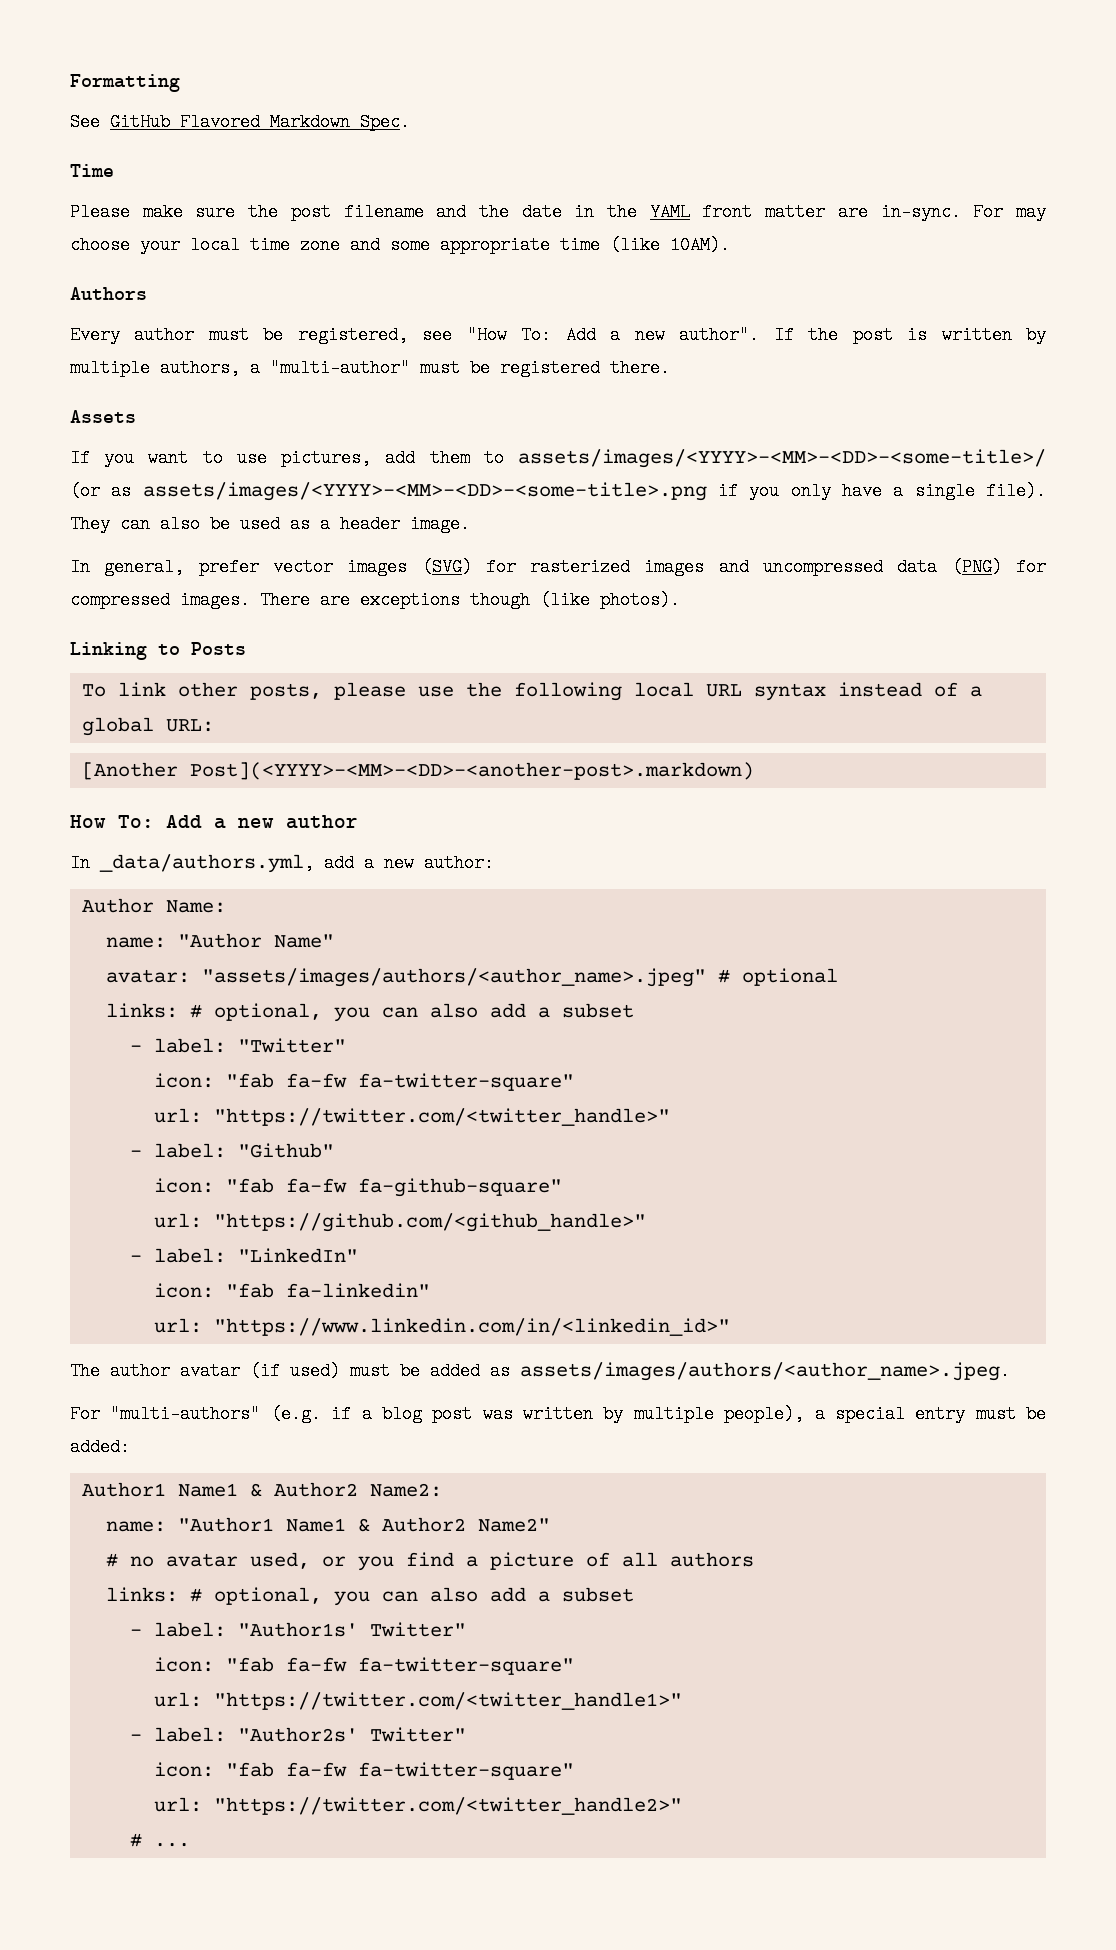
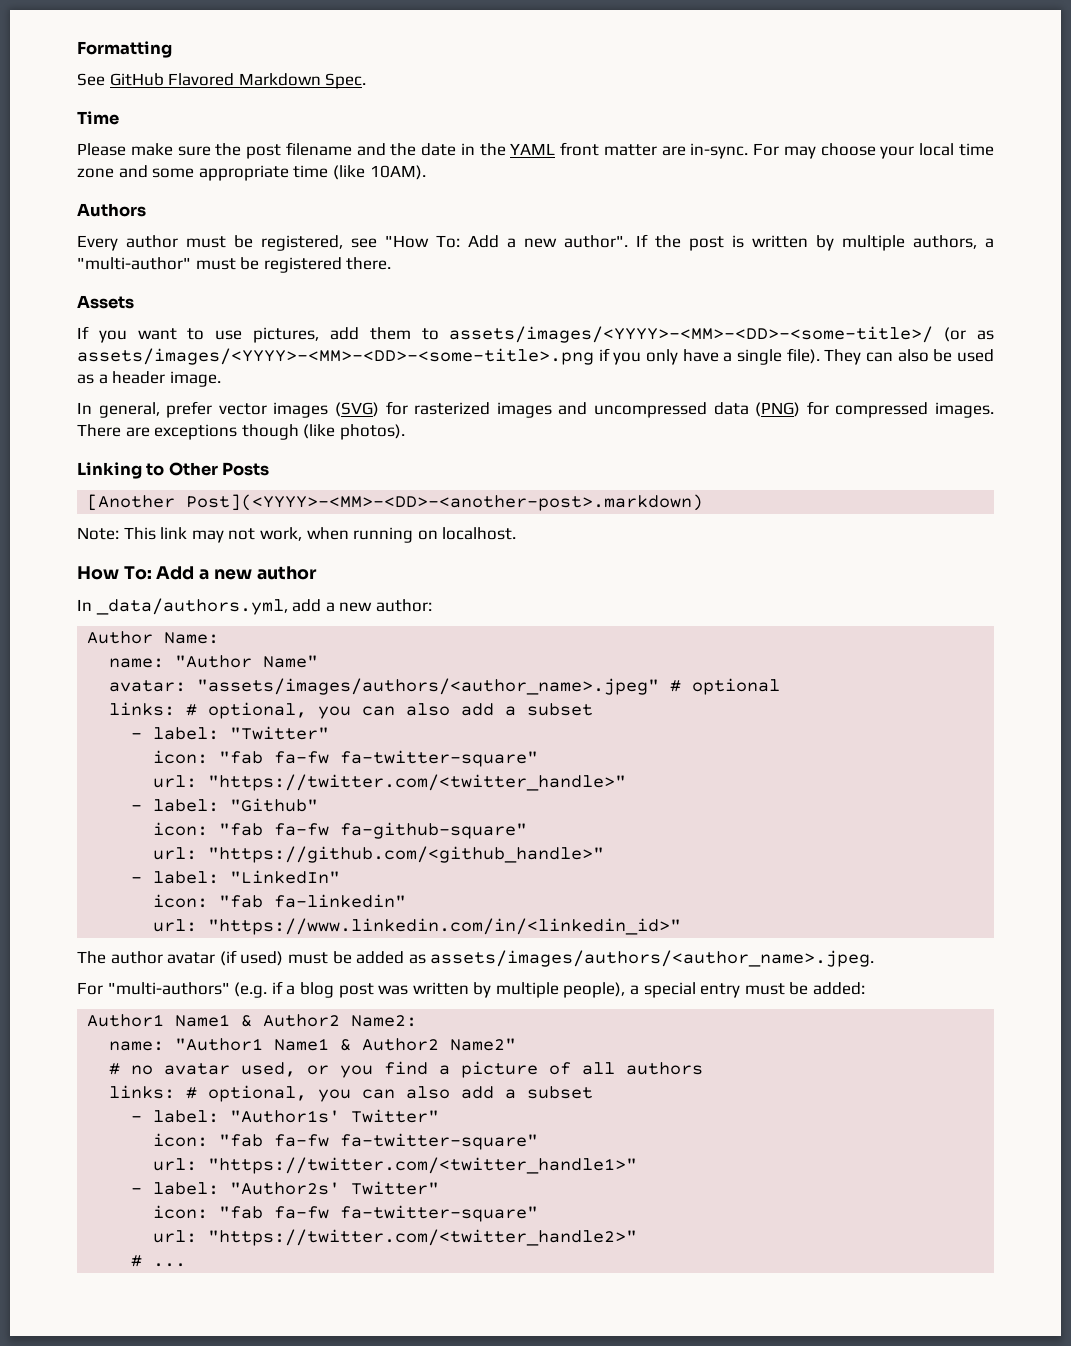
- Linking to Posts
+ Linking to Other Posts
- To link other posts, please use the following local URL syntax instead of a global URL:
  [Another Post](<YYYY>-<MM>-<DD>-<another-post>.markdown)
+ Note: This link may not work, when running on localhost.

